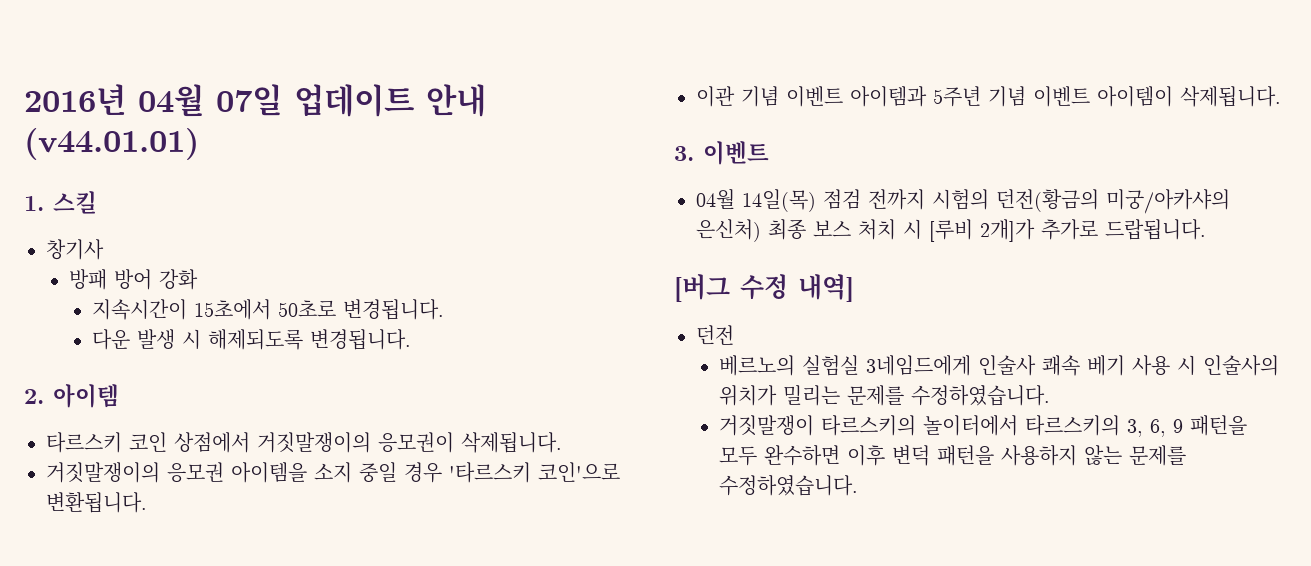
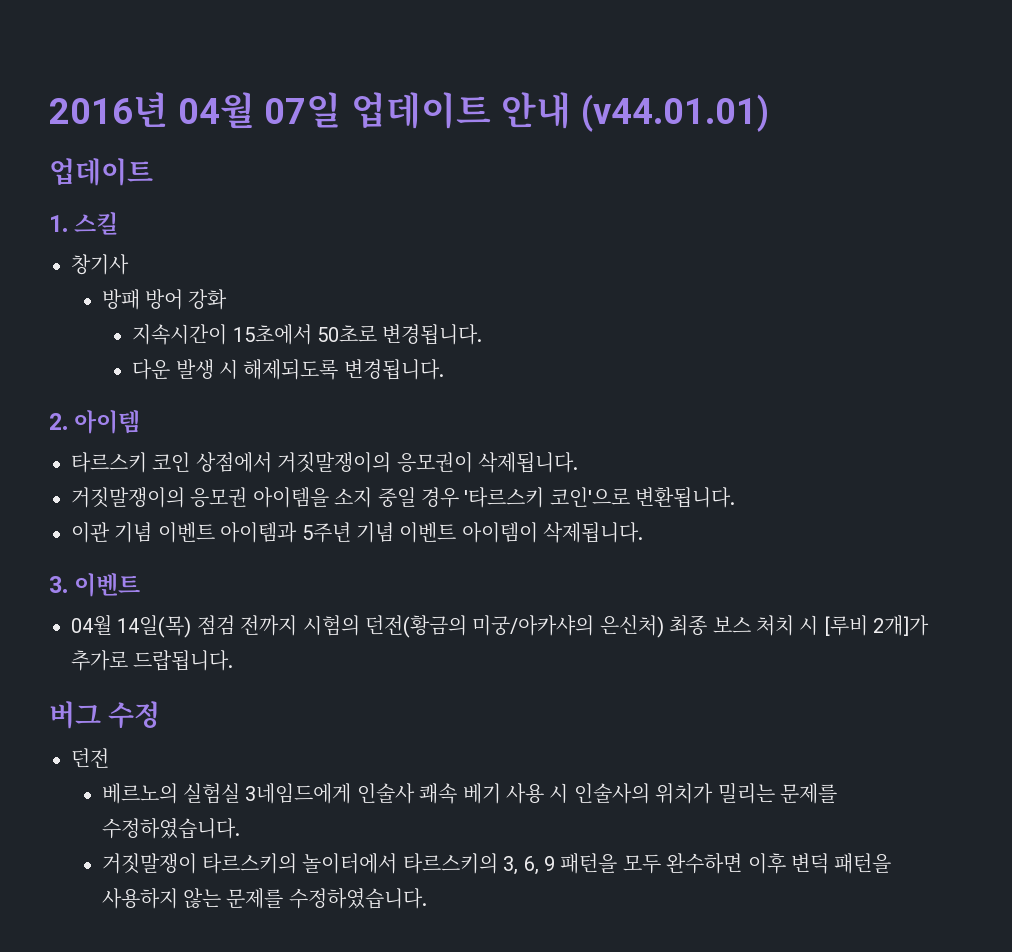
  2016년 04월 07일 업데이트 안내 (v44.01.01)
+ 업데이트
- [버그 수정 내역]
+ 버그 수정

